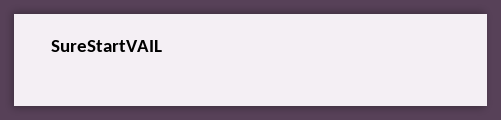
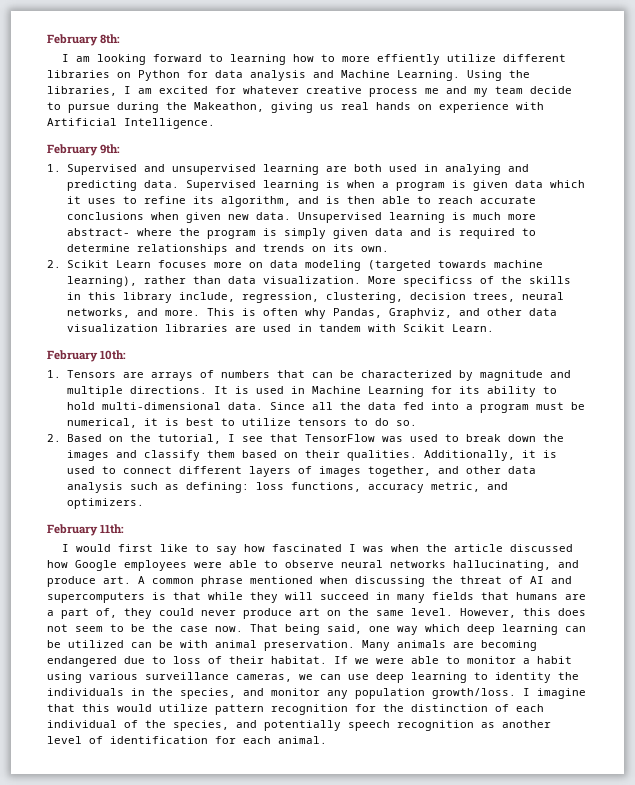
- SureStartVAIL
+ February 8th:
+ I am looking forward to learning how to more effiently utilize different libraries on Python for data analysis and Machine Learning. Using the libraries, I am excited for whatever creative process me and my team decide to pursue during the Makeathon, giving us real hands on experience with Artificial Intelligence.
+ February 9th:
+ 1. Supervised and unsupervised learning are both used in analying and predicting data. Supervised learning is when a program is given data which it uses to refine its algorithm, and is then able to reach accurate conclusions when given new data. Unsupervised learning is much more abstract- where the program is simply given data and is required to determine relationships and trends on its own.
+ 2. Scikit Learn focuses more on data modeling (targeted towards machine learning), rather than data visualization. More specificss of the skills in this library include, regression, clustering, decision trees, neural networks, and more. This is often why Pandas, Graphviz, and other data visualization libraries are used in tandem with Scikit Learn.
+ February 10th:
+ 1. Tensors are arrays of numbers that can be characterized by magnitude and multiple directions. It is used in Machine Learning for its ability to hold multi-dimensional data. Since all the data fed into a program must be numerical, it is best to utilize tensors to do so.
+ 2. Based on the tutorial, I see that TensorFlow was used to break down the images and classify them based on their qualities. Additionally, it is used to connect different layers of images together, and other data analysis such as defining: loss functions, accuracy metric, and optimizers.
+ February 11th:
+ I would first like to say how fascinated I was when the article discussed how Google employees were able to observe neural networks hallucinating, and produce art. A common phrase mentioned when discussing the threat of AI and supercomputers is that while they will succeed in many fields that humans are a part of, they could never produce art on the same level. However, this does not seem to be the case now. That being said, one way which deep learning can be utilized can be with animal preservation. Many animals are becoming endangered due to loss of their habitat. If we were able to monitor a habit using various surveillance cameras, we can use deep learning to identity the individuals in the species, and monitor any population growth/loss. I imagine that this would utilize pattern recognition for the distinction of each individual of the species, and potentially speech recognition as another level of identification for each animal.

